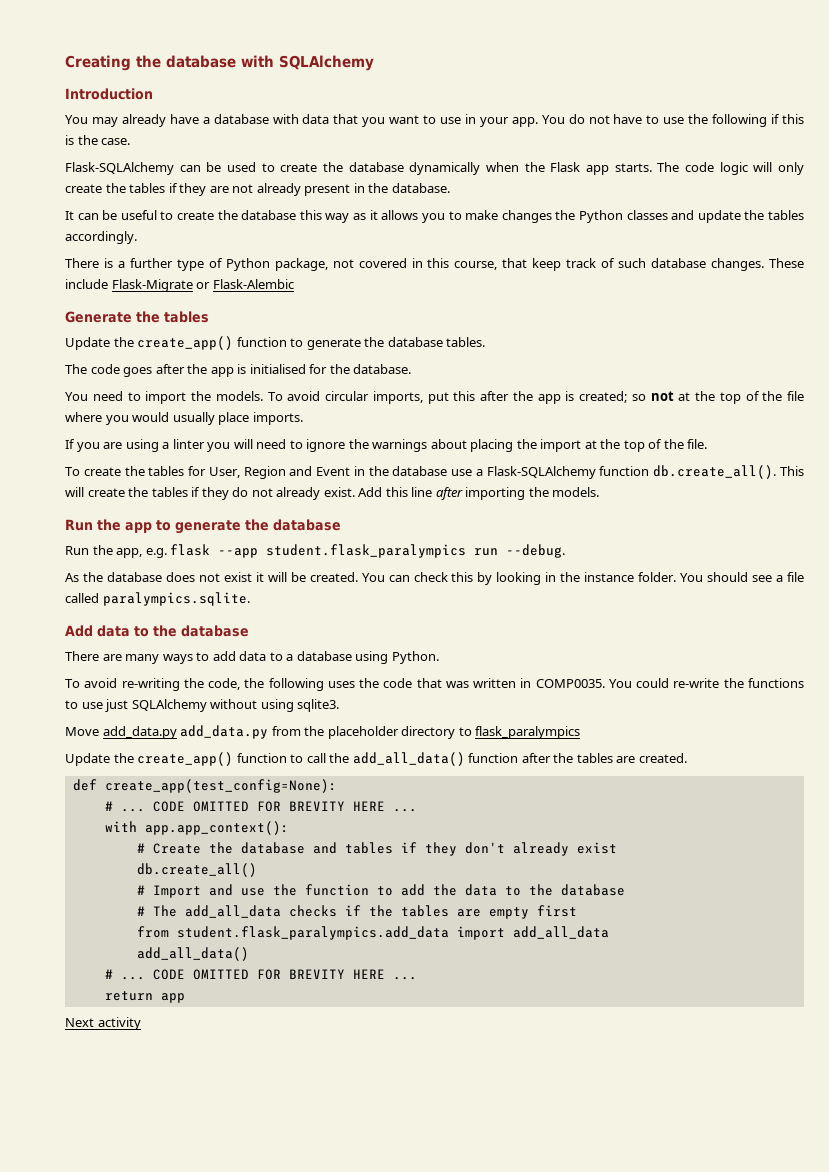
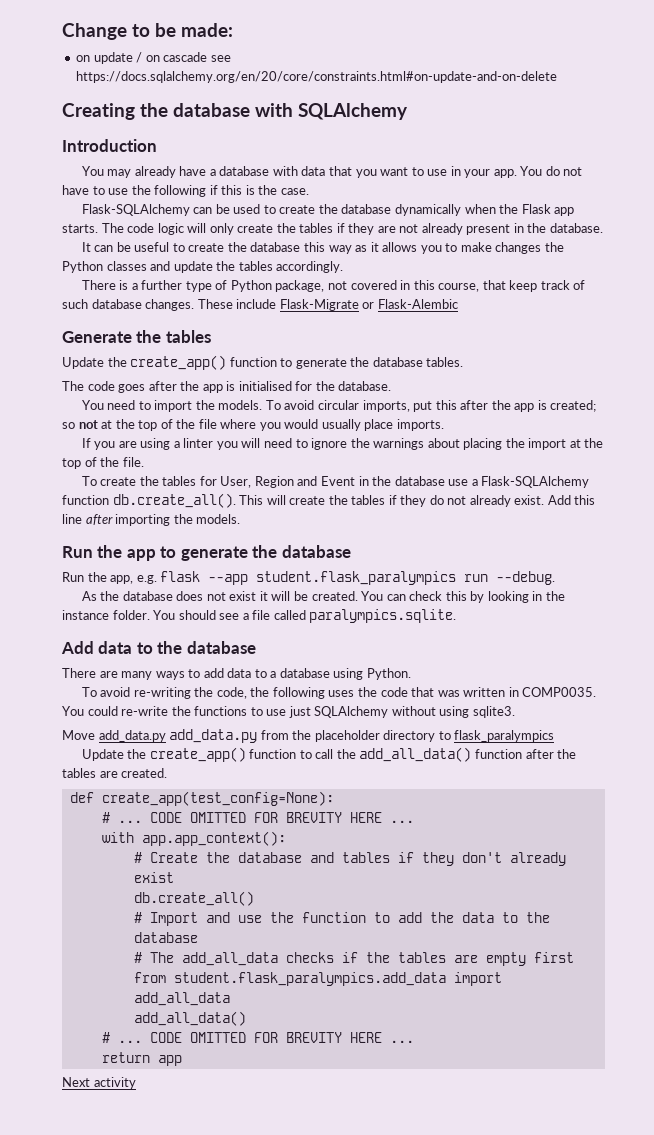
+ Change to be made:
+ on update / on cascade see https://docs.sqlalchemy.org/en/20/core/constraints.html#on-update-and-on-delete

